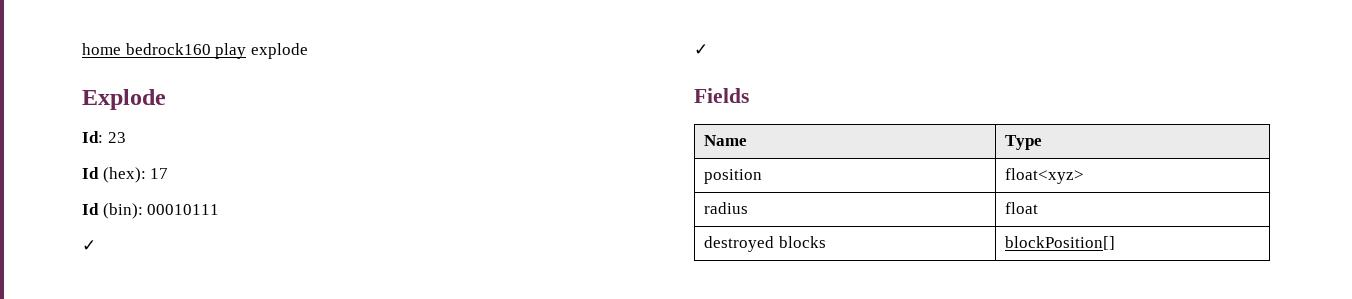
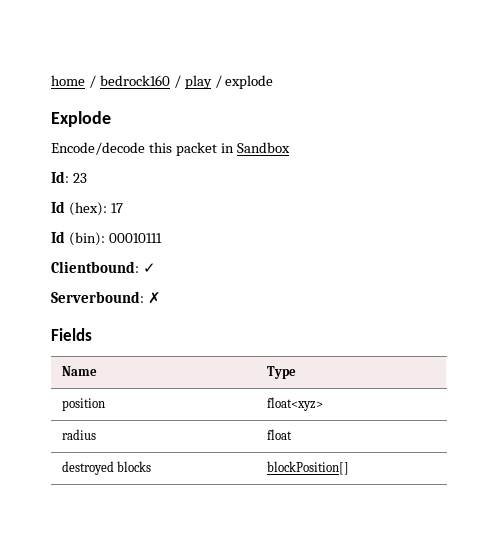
- home bedrock160 play explode
+ home / bedrock160 / play / explode
  Explode
+ Encode/decode this packet in Sandbox
  Id (bin): 00010111
- ✓
- ✓
+ Clientbound: ✓
+ Serverbound: ✗

